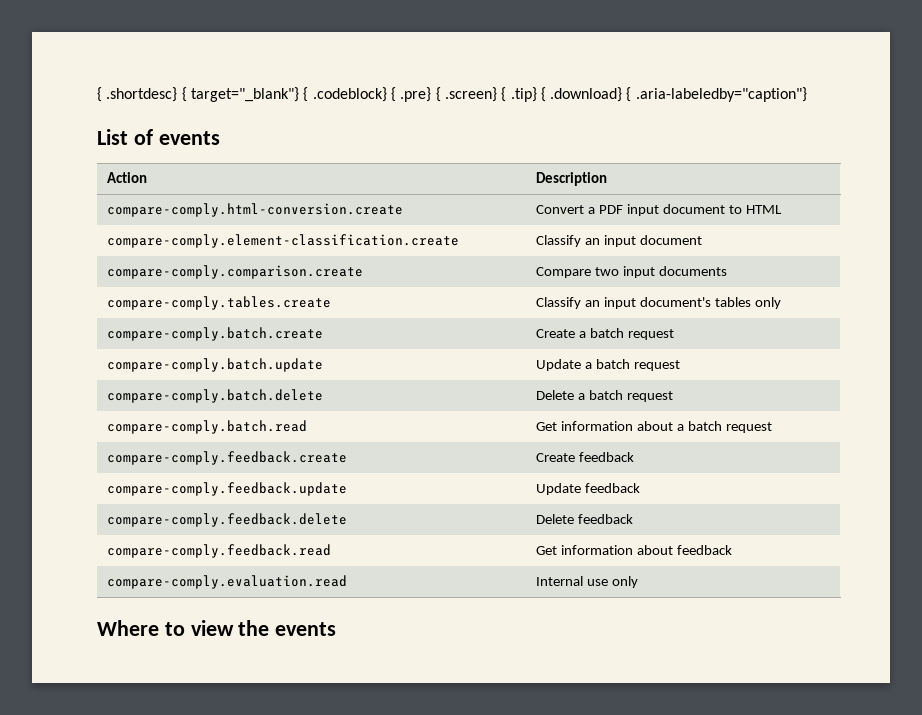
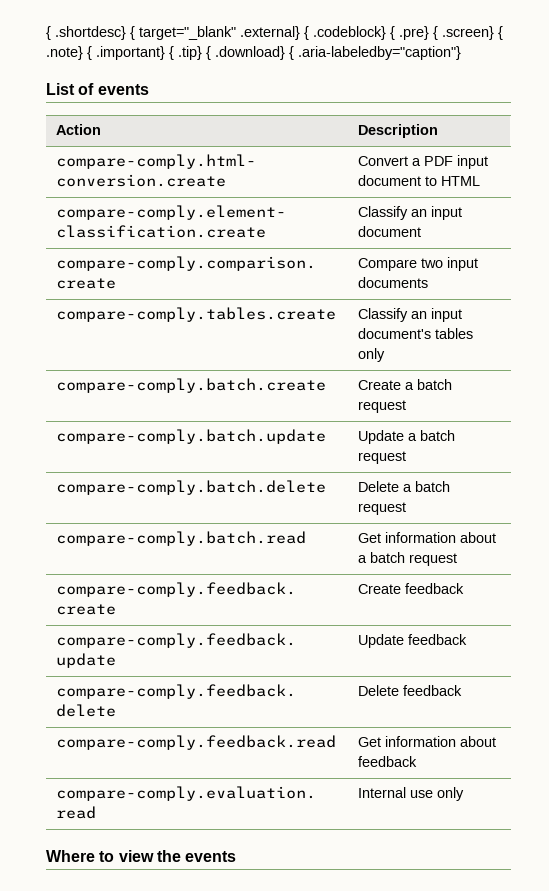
- { .shortdesc} { target="_blank"} { .codeblock} { .pre} { .screen} { .tip} { .download} { .aria-labeledby="caption"}
+ { .shortdesc} { target="_blank" .external} { .codeblock} { .pre} { .screen} { .note} { .important} { .tip} { .download} { .aria-labeledby="caption"}

